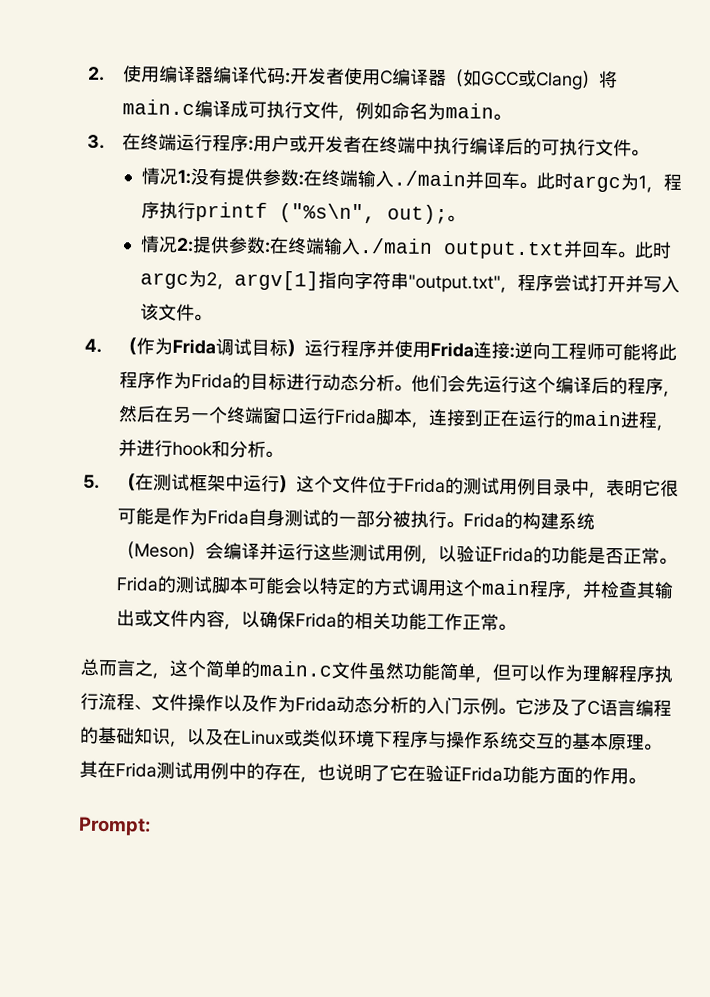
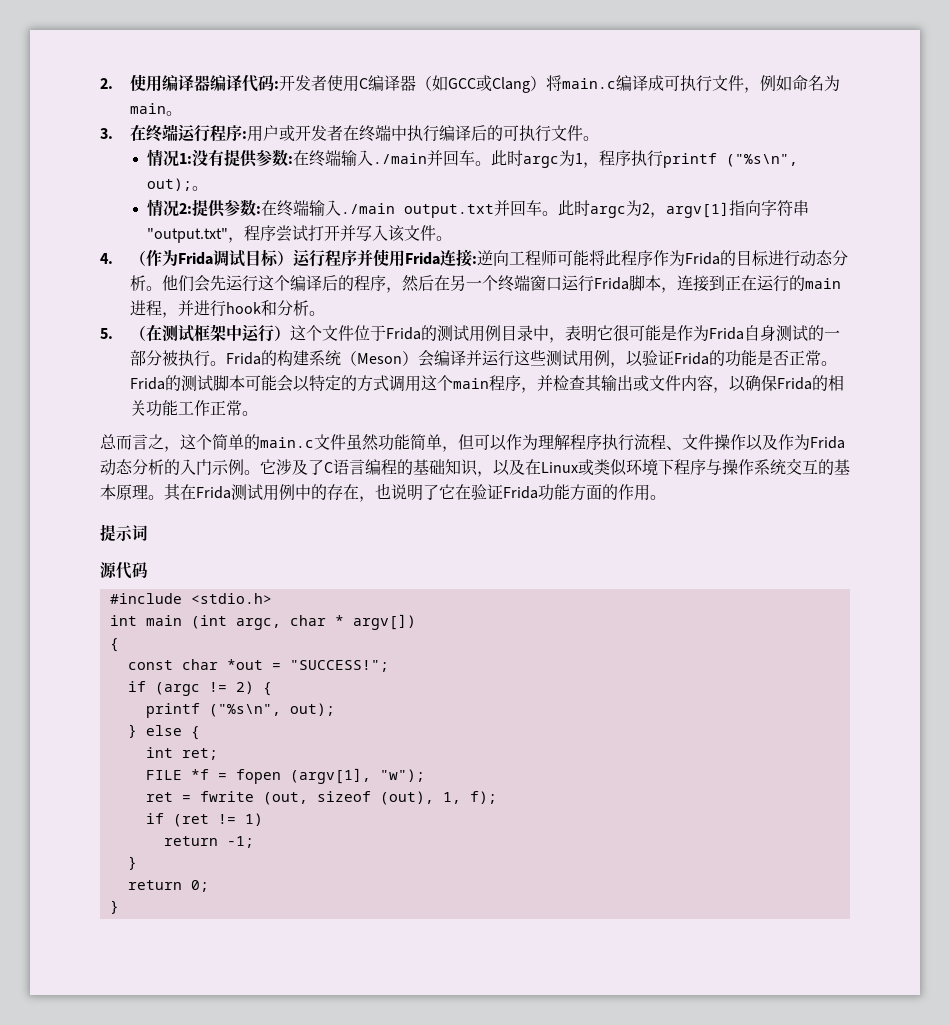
- Prompt:
+ 提示词
+ 源代码
+ #include <stdio.h>
+ int main (int argc, char * argv[])
+ {
+ const char *out = "SUCCESS!";
+ if (argc != 2) {
+ printf ("%s\n", out);
+ } else {
+ int ret;
+ FILE *f = fopen (argv[1], "w");
+ ret = fwrite (out, sizeof (out), 1, f);
+ if (ret != 1)
+ return -1;
+ }
+ return 0;
+ }

